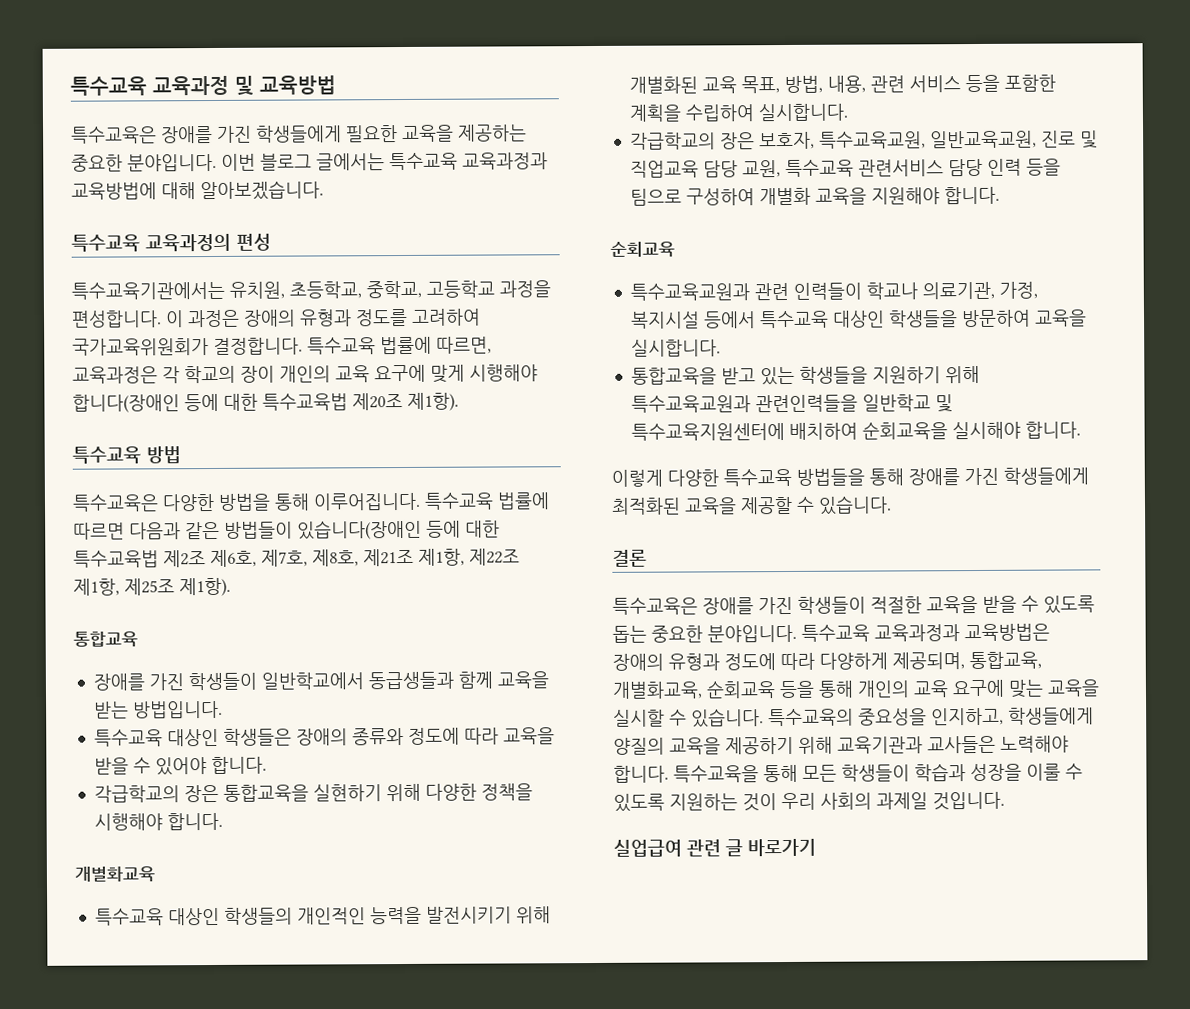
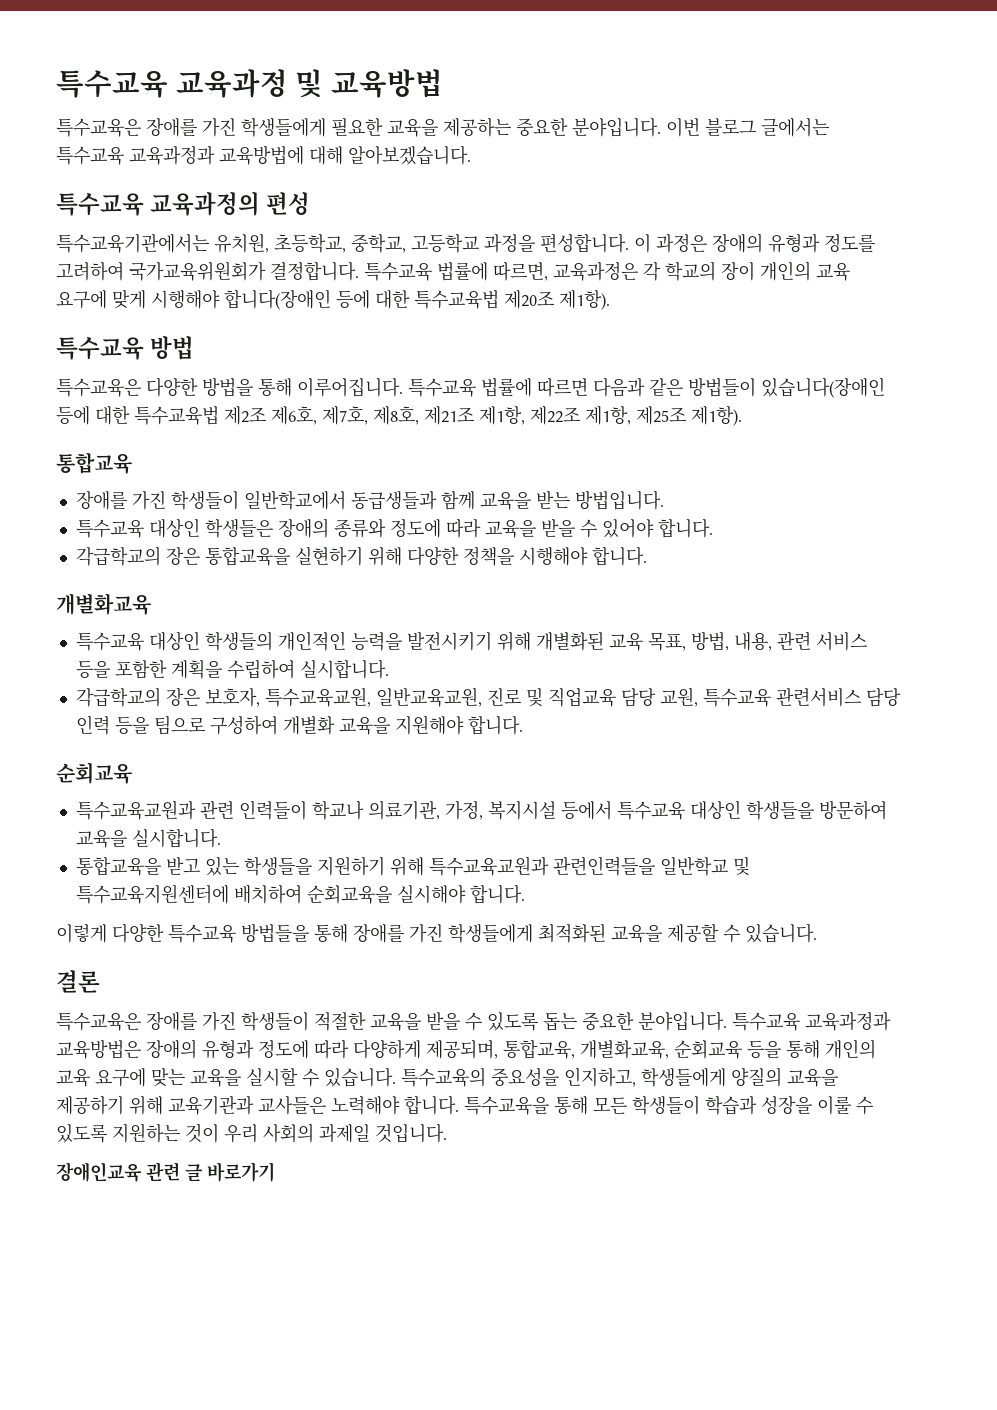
- 실업급여 관련 글 바로가기
+ 장애인교육 관련 글 바로가기

